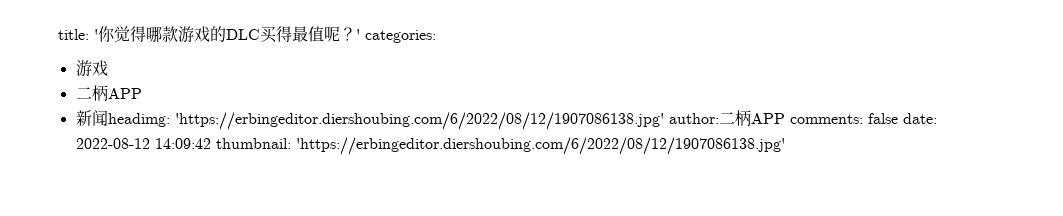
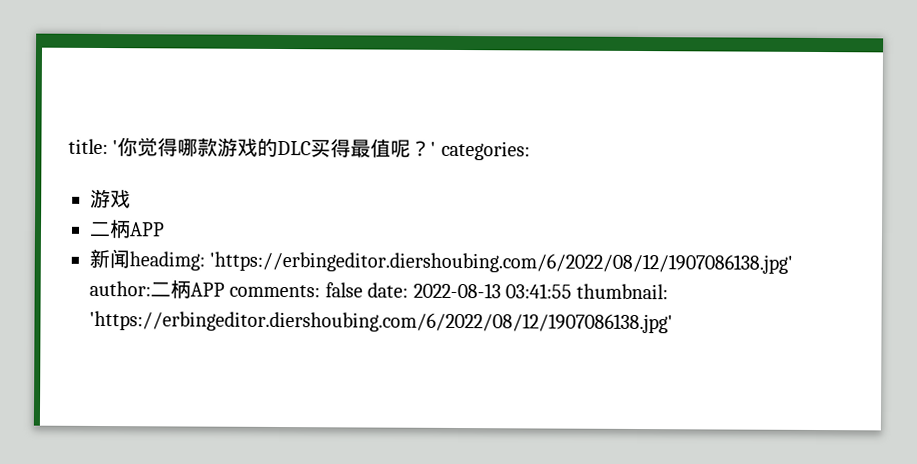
- 新闻headimg: 'https://erbingeditor.diershoubing.com/6/2022/08/12/1907086138.jpg' author:二柄APP comments: false date: 2022-08-12 14:09:42 thumbnail: 'https://erbingeditor.diershoubing.com/6/2022/08/12/1907086138.jpg'
+ 新闻headimg: 'https://erbingeditor.diershoubing.com/6/2022/08/12/1907086138.jpg' author:二柄APP comments: false date: 2022-08-13 03:41:55 thumbnail: 'https://erbingeditor.diershoubing.com/6/2022/08/12/1907086138.jpg'

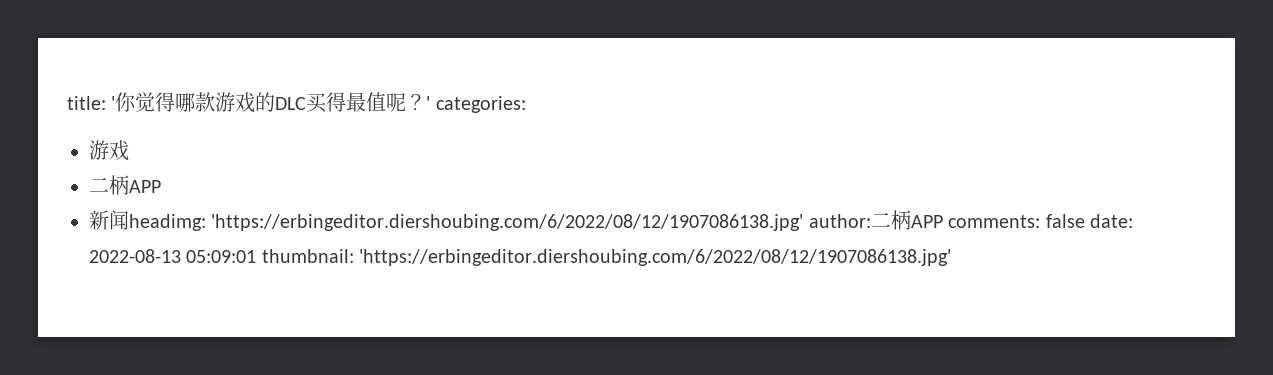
- 新闻headimg: 'https://erbingeditor.diershoubing.com/6/2022/08/12/1907086138.jpg' author:二柄APP comments: false date: 2022-08-13 03:41:55 thumbnail: 'https://erbingeditor.diershoubing.com/6/2022/08/12/1907086138.jpg'
+ 新闻headimg: 'https://erbingeditor.diershoubing.com/6/2022/08/12/1907086138.jpg' author:二柄APP comments: false date: 2022-08-13 05:09:01 thumbnail: 'https://erbingeditor.diershoubing.com/6/2022/08/12/1907086138.jpg'

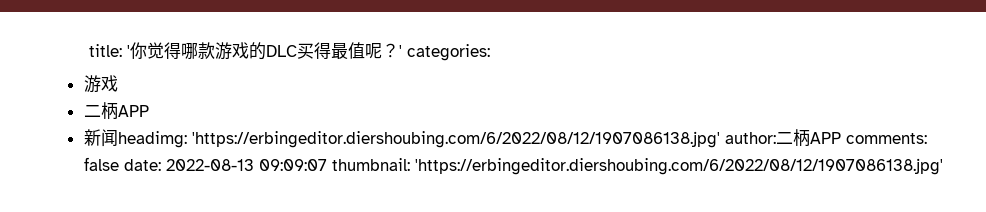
- 新闻headimg: 'https://erbingeditor.diershoubing.com/6/2022/08/12/1907086138.jpg' author:二柄APP comments: false date: 2022-08-13 05:09:01 thumbnail: 'https://erbingeditor.diershoubing.com/6/2022/08/12/1907086138.jpg'
+ 新闻headimg: 'https://erbingeditor.diershoubing.com/6/2022/08/12/1907086138.jpg' author:二柄APP comments: false date: 2022-08-13 09:09:07 thumbnail: 'https://erbingeditor.diershoubing.com/6/2022/08/12/1907086138.jpg'

